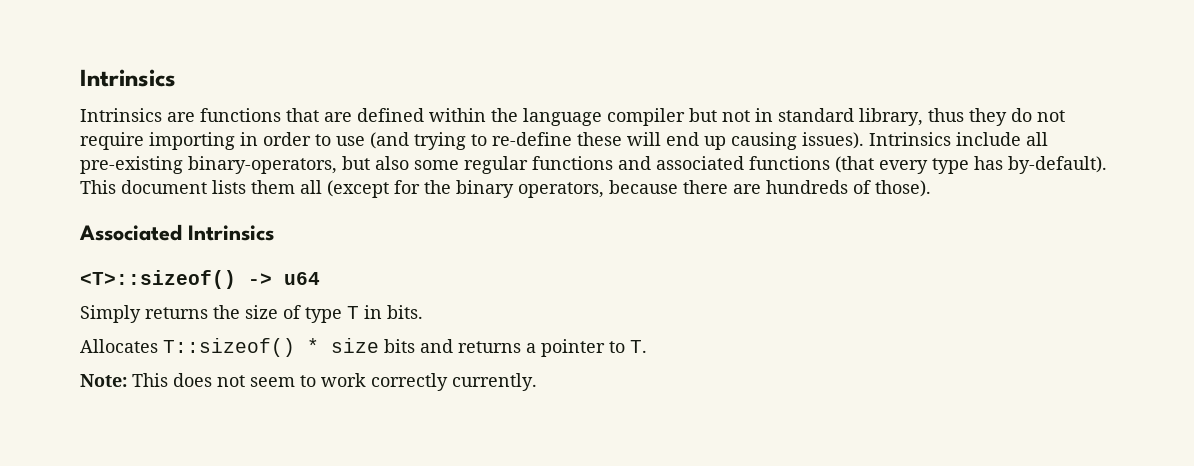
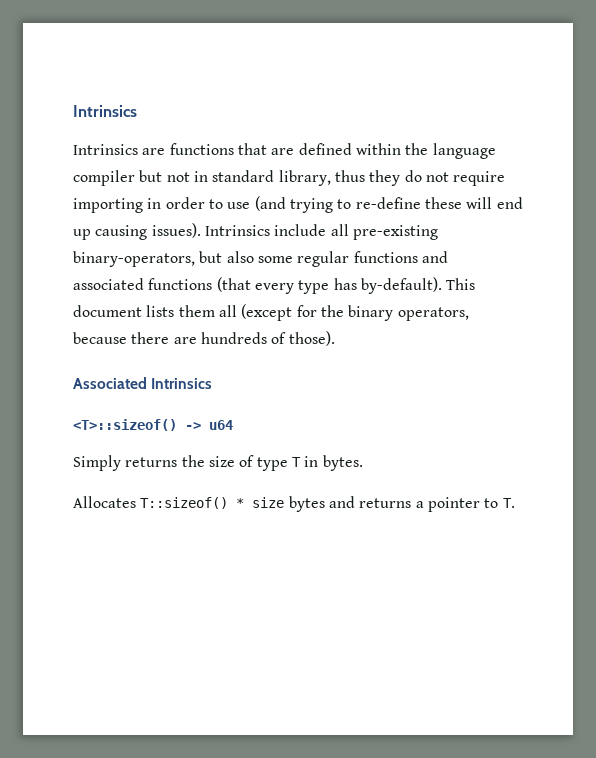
- Simply returns the size of type T in bits.
+ Simply returns the size of type T in bytes.
- Allocates T::sizeof() * size bits and returns a pointer to T.
+ Allocates T::sizeof() * size bytes and returns a pointer to T.
- Note: This does not seem to work correctly currently.

